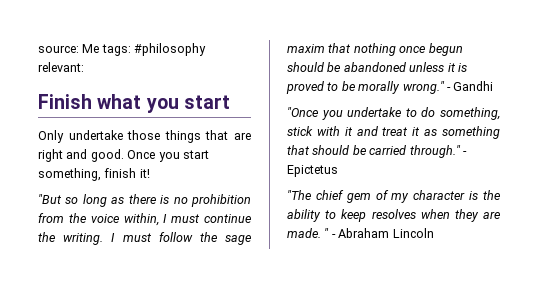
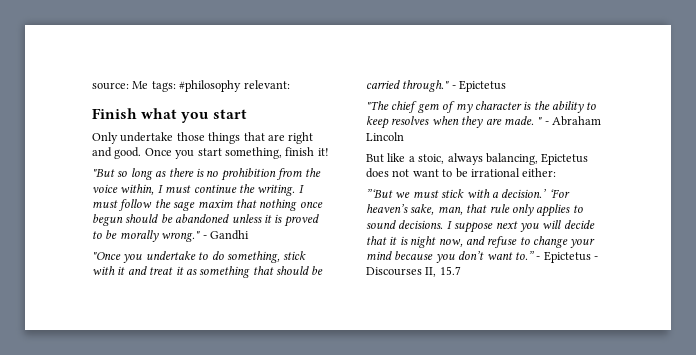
+ But like a stoic, always balancing, Epictetus does not want to be irrational either:
+ ”‘But we must stick with a decision.’ ‘For heaven’s sake, man, that rule only applies to sound decisions. I suppose next you will decide that it is night now, and refuse to change your mind because you don’t want to.” - Epictetus - Discourses II, 15.7

